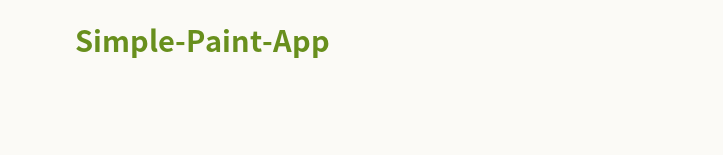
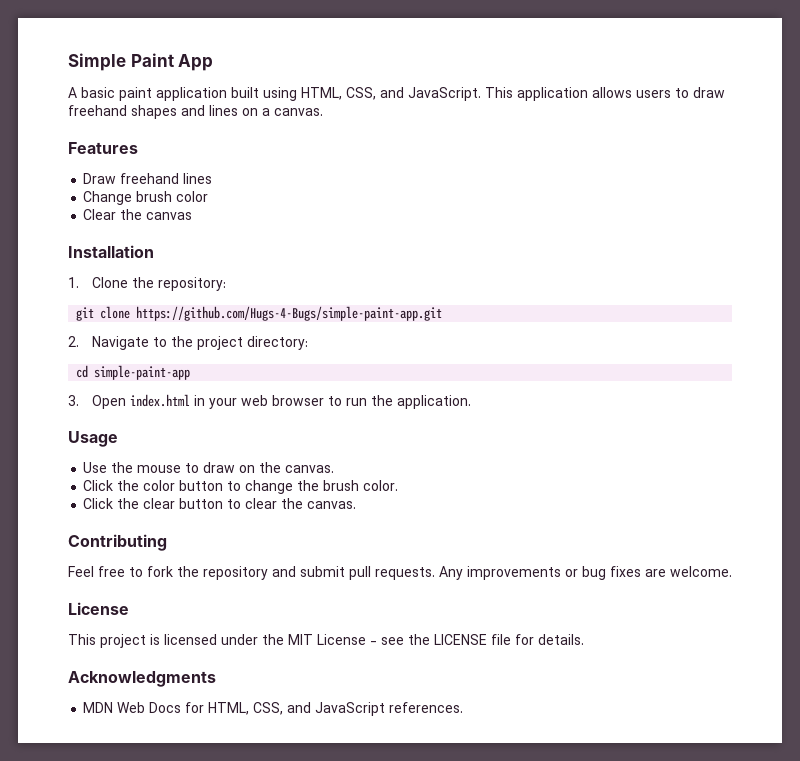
- Simple-Paint-App
+ Simple Paint App
+ A basic paint application built using HTML, CSS, and JavaScript. This application allows users to draw freehand shapes and lines on a canvas.
+ Features
+ Draw freehand lines
+ Change brush color
+ Clear the canvas
+ Installation
+ 1. Clone the repository:
+ git clone https://github.com/Hugs-4-Bugs/simple-paint-app.git
+ 2. Navigate to the project directory:
+ cd simple-paint-app
+ 3. Open index.html in your web browser to run the application.
+ Usage
+ Use the mouse to draw on the canvas.
+ Click the color button to change the brush color.
+ Click the clear button to clear the canvas.
+ Contributing
+ Feel free to fork the repository and submit pull requests. Any improvements or bug fixes are welcome.
+ License
+ This project is licensed under the MIT License - see the LICENSE file for details.
+ Acknowledgments
+ MDN Web Docs for HTML, CSS, and JavaScript references.

